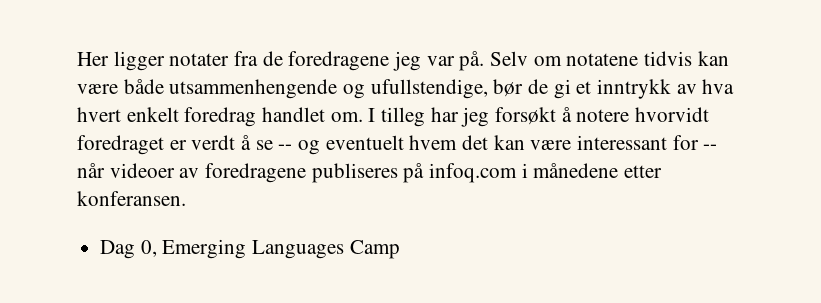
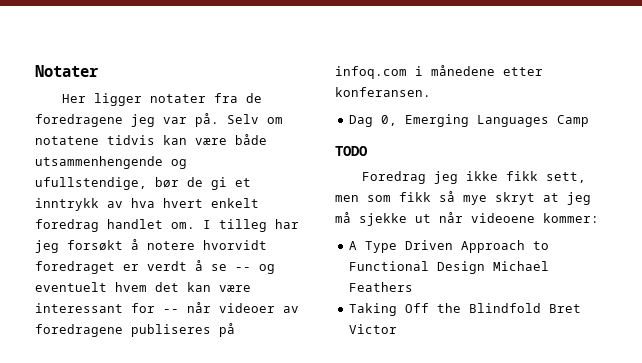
+ Notater
+ TODO
+ Foredrag jeg ikke fikk sett, men som fikk så mye skryt at jeg må sjekke ut når videoene kommer:
+ A Type Driven Approach to Functional Design Michael Feathers
+ Taking Off the Blindfold Bret Victor

